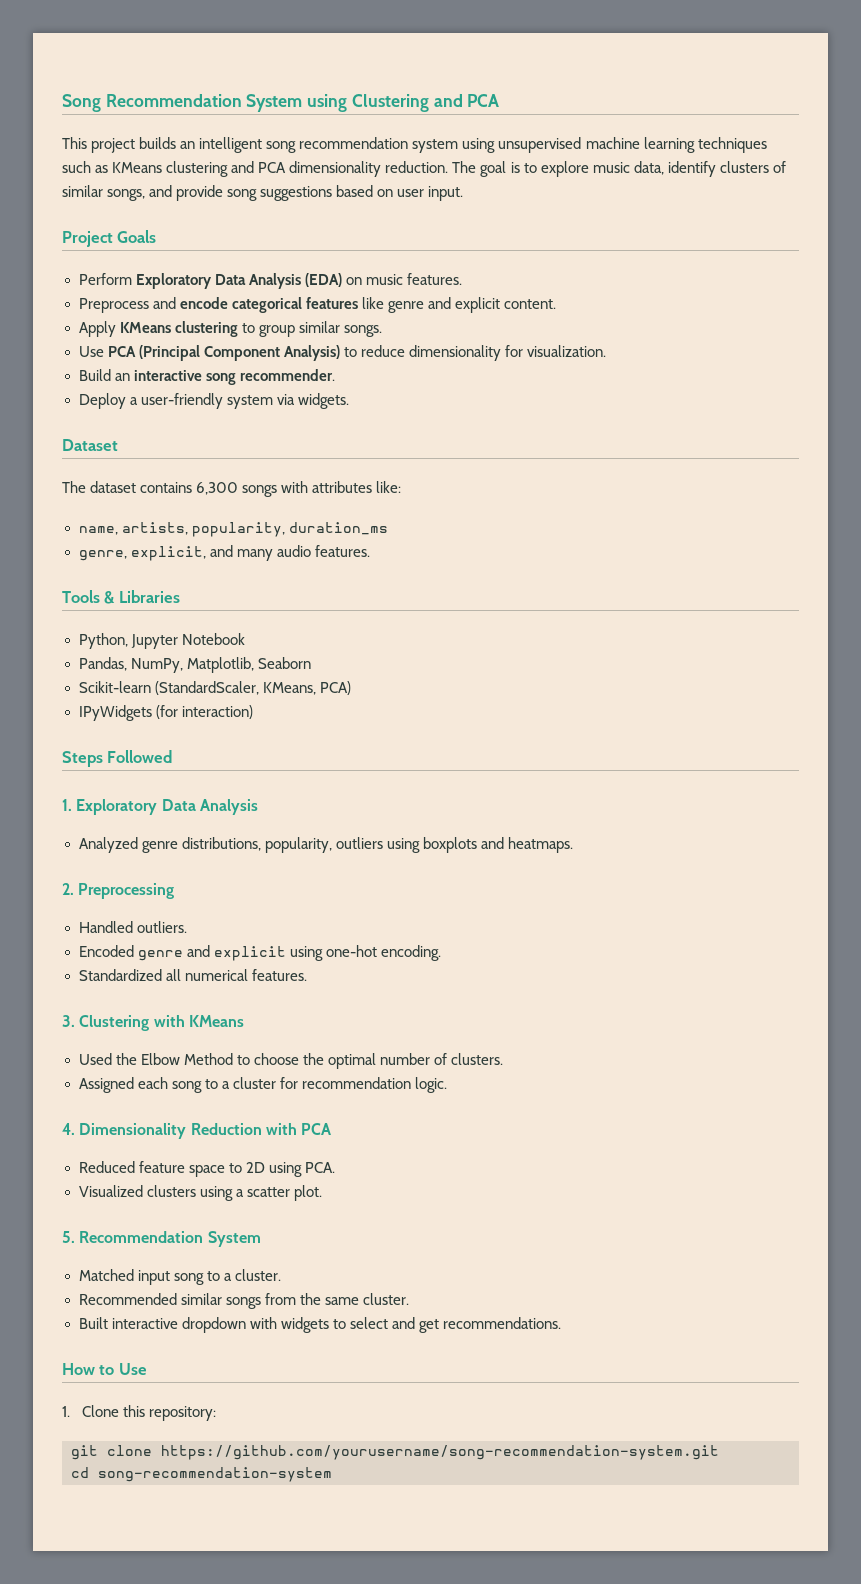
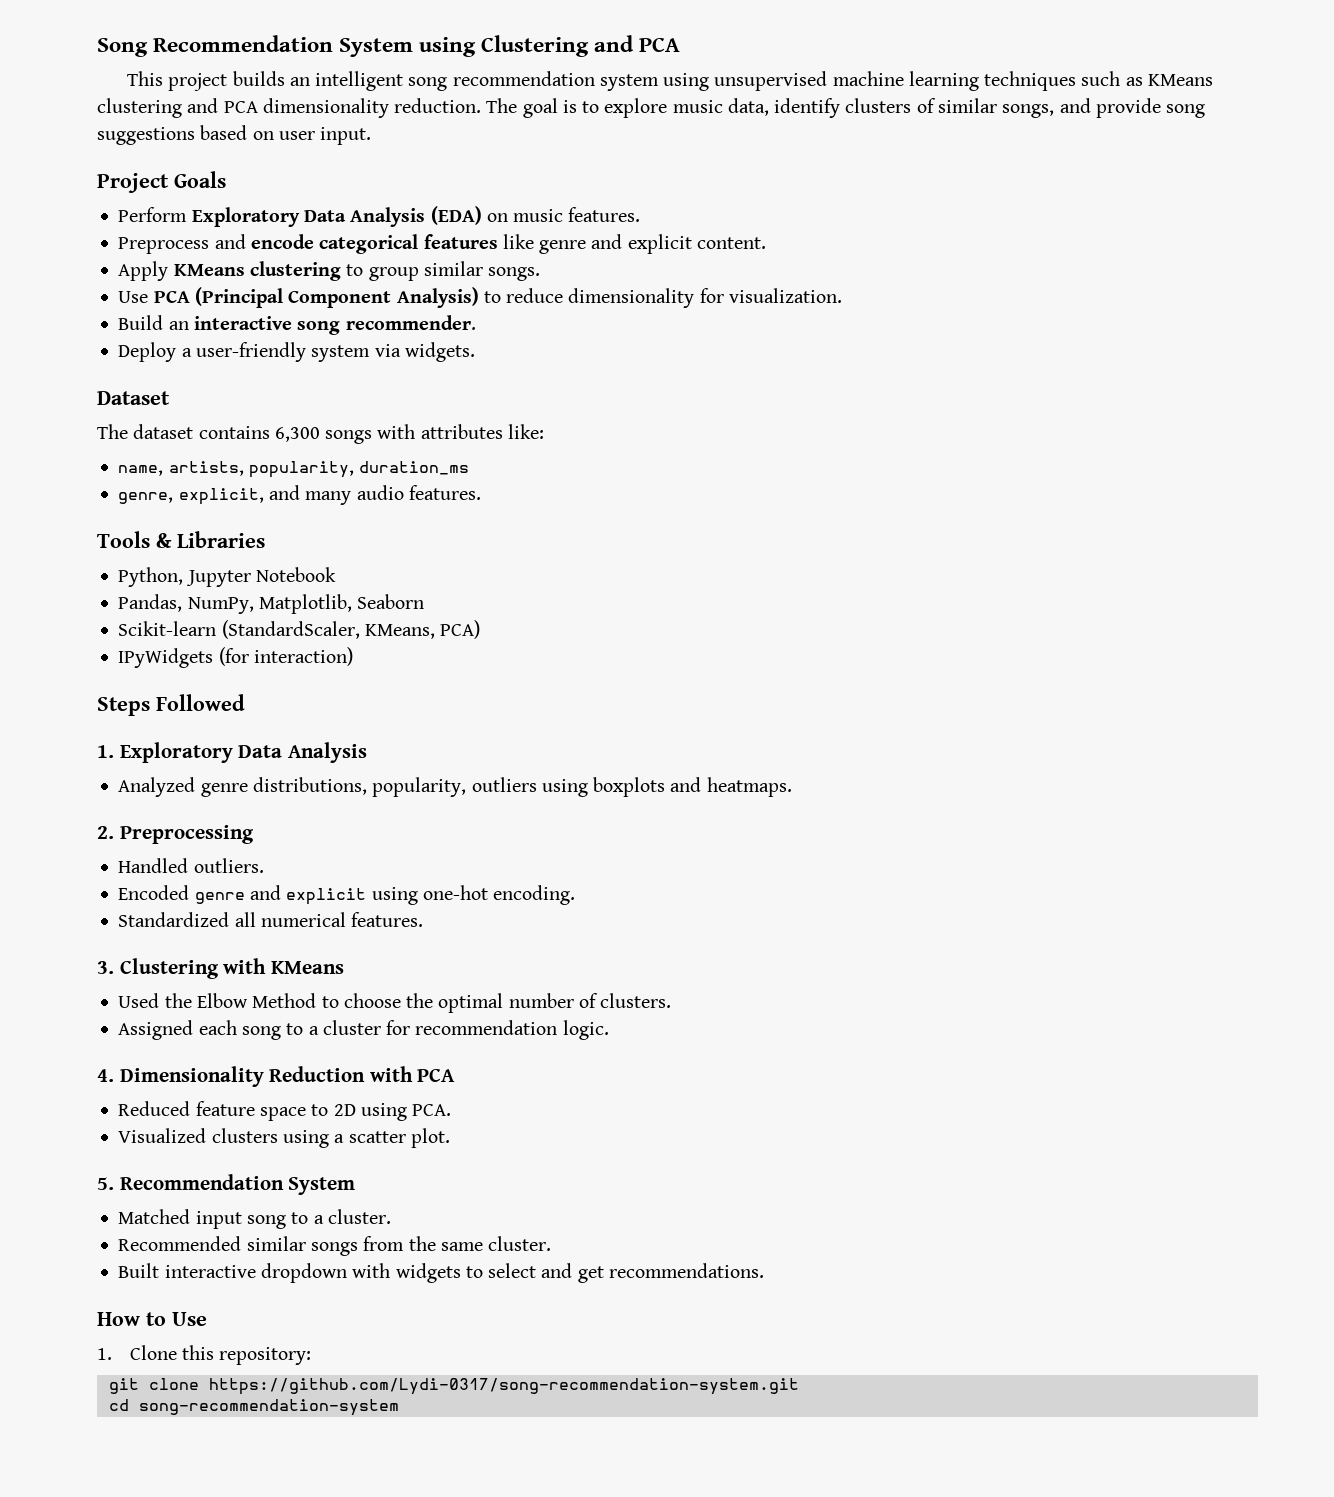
- git clone https://github.com/yourusername/song-recommendation-system.git
+ git clone https://github.com/Lydi-0317/song-recommendation-system.git

